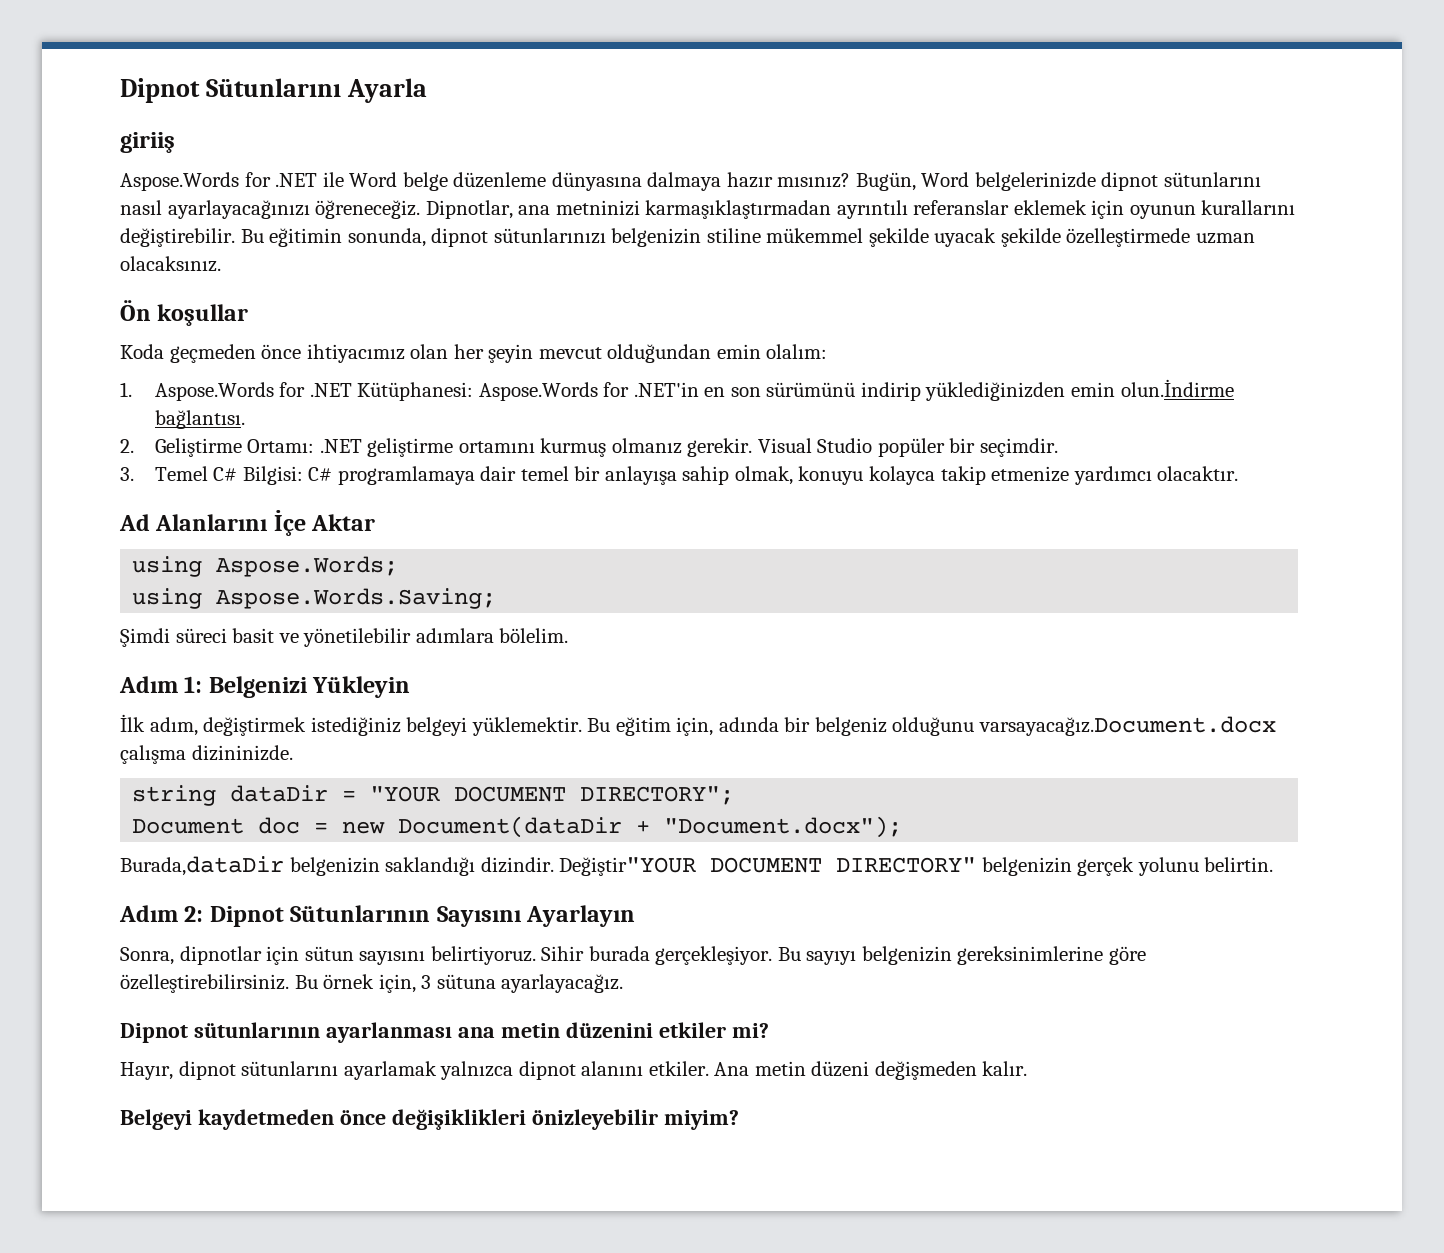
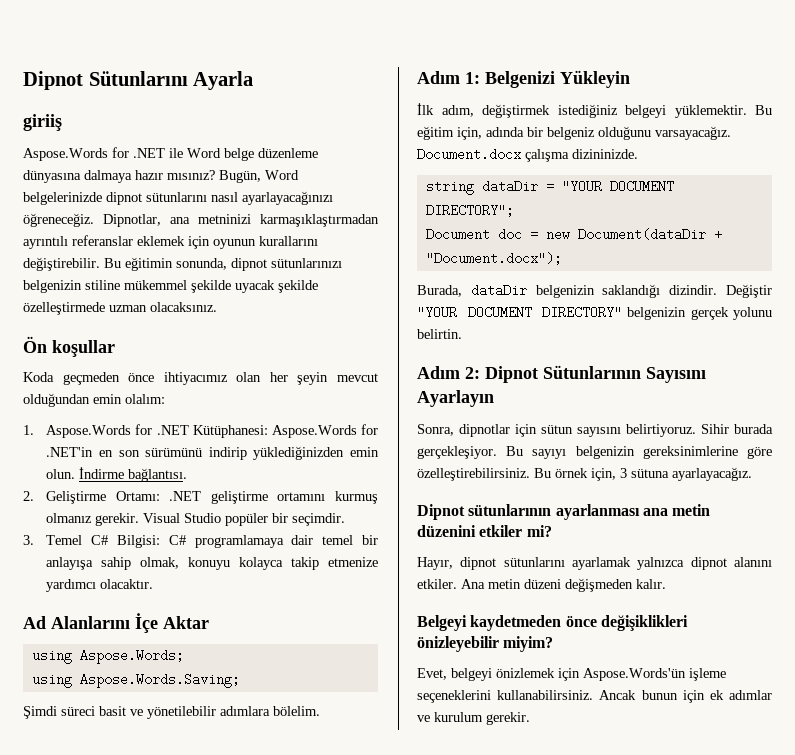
- 1. Aspose.Words for .NET Kütüphanesi: Aspose.Words for .NET'in en son sürümünü indirip yüklediğinizden emin olun.İndirme bağlantısı.
+ 1. Aspose.Words for .NET Kütüphanesi: Aspose.Words for .NET'in en son sürümünü indirip yüklediğinizden emin olun. İndirme bağlantısı.
- Bu eğitim için, adında bir belgeniz olduğunu varsayacağız.Document.docx çalışma dizininizde.
+ Bu eğitim için, adında bir belgeniz olduğunu varsayacağız. Document.docx çalışma dizininizde.
- Burada,dataDir belgenizin saklandığı dizindir.
+ Burada, dataDir belgenizin saklandığı dizindir.
- Değiştir"YOUR DOCUMENT DIRECTORY" belgenizin gerçek yolunu belirtin.
+ Değiştir "YOUR DOCUMENT DIRECTORY" belgenizin gerçek yolunu belirtin.
+ Evet, belgeyi önizlemek için Aspose.Words'ün işleme seçeneklerini kullanabilirsiniz. Ancak bunun için ek adımlar ve kurulum gerekir.

